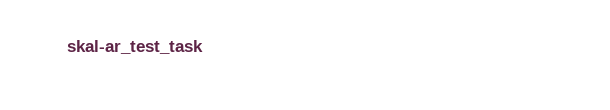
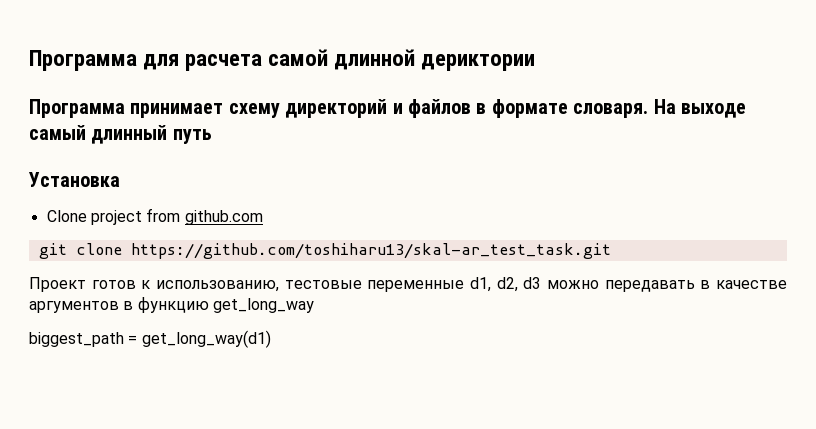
- skal-ar_test_task
+ Программа для расчета самой длинной дериктории
+ Программа принимает схему директорий и файлов в формате словаря. На выходе самый длинный путь
+ Установка
+ Clone project from github.com
+ git clone https://github.com/toshiharu13/skal-ar_test_task.git
+ Проект готов к использованию, тестовые переменные d1, d2, d3 можно передавать в качестве аргументов в функцию get_long_way
+ biggest_path = get_long_way(d1)

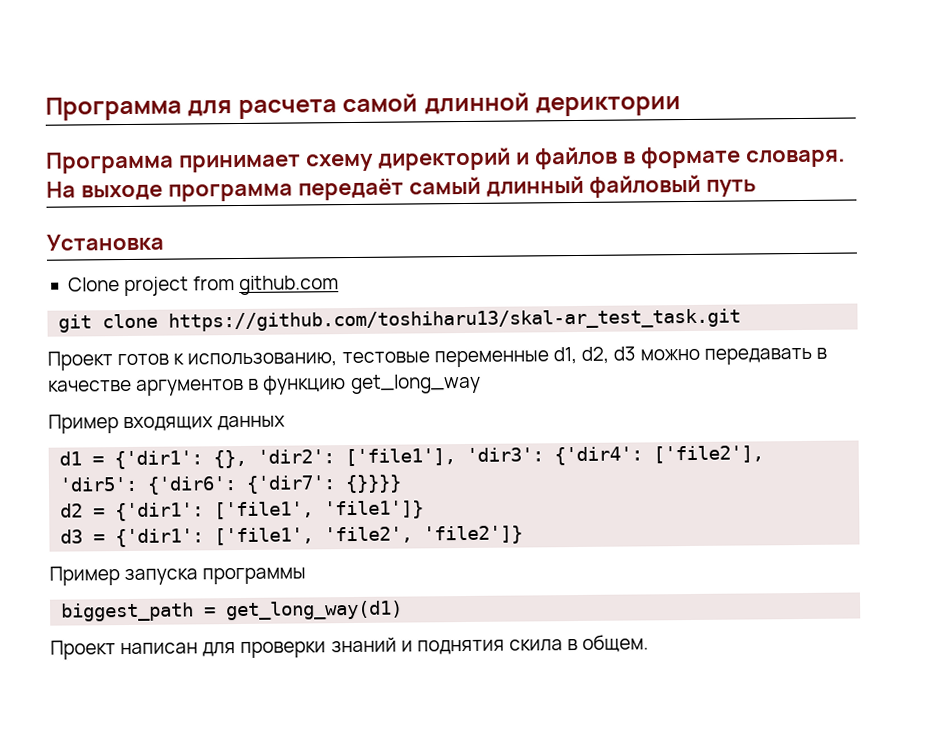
- На выходе самый длинный путь
+ На выходе программа передаёт самый длинный файловый путь
+ Пример входящих данных
+ d1 = {'dir1': {}, 'dir2': ['file1'], 'dir3': {'dir4': ['file2'], 'dir5': {'dir6': {'dir7': {}}}}
+ d2 = {'dir1': ['file1', 'file1']}
+ d3 = {'dir1': ['file1', 'file2', 'file2']}
+ Пример запуска программы
  biggest_path = get_long_way(d1)
+ Проект написан для проверки знаний и поднятия скила в общем.

